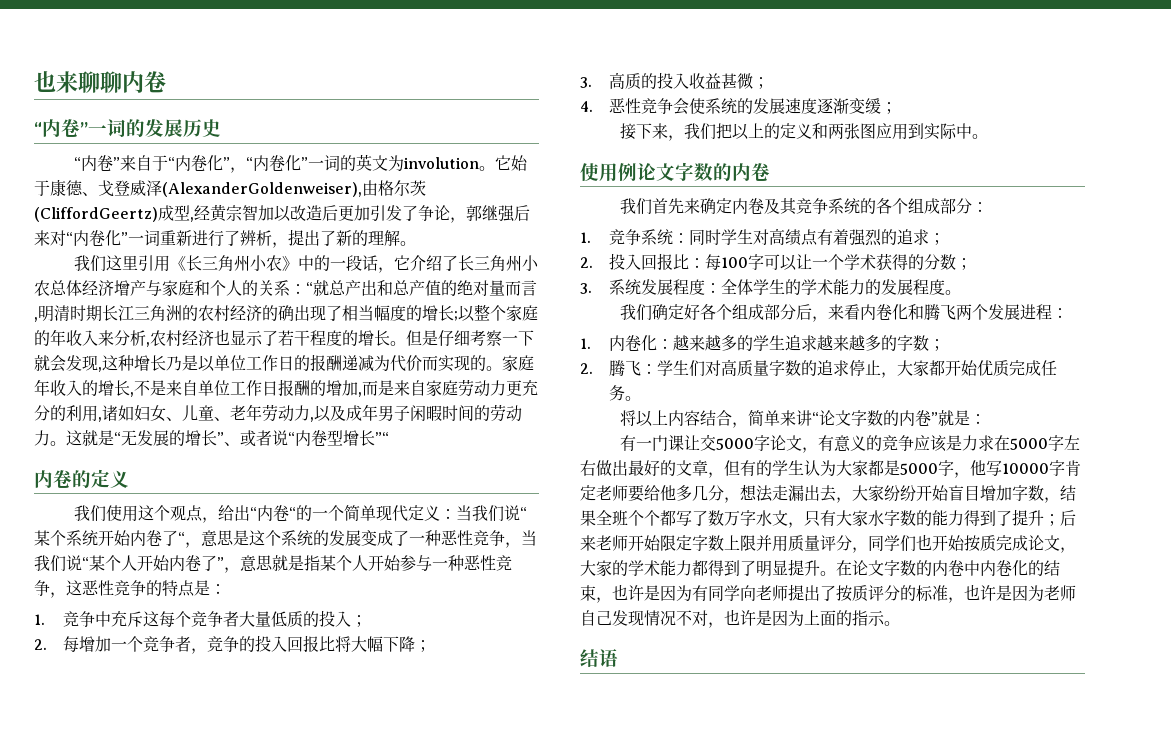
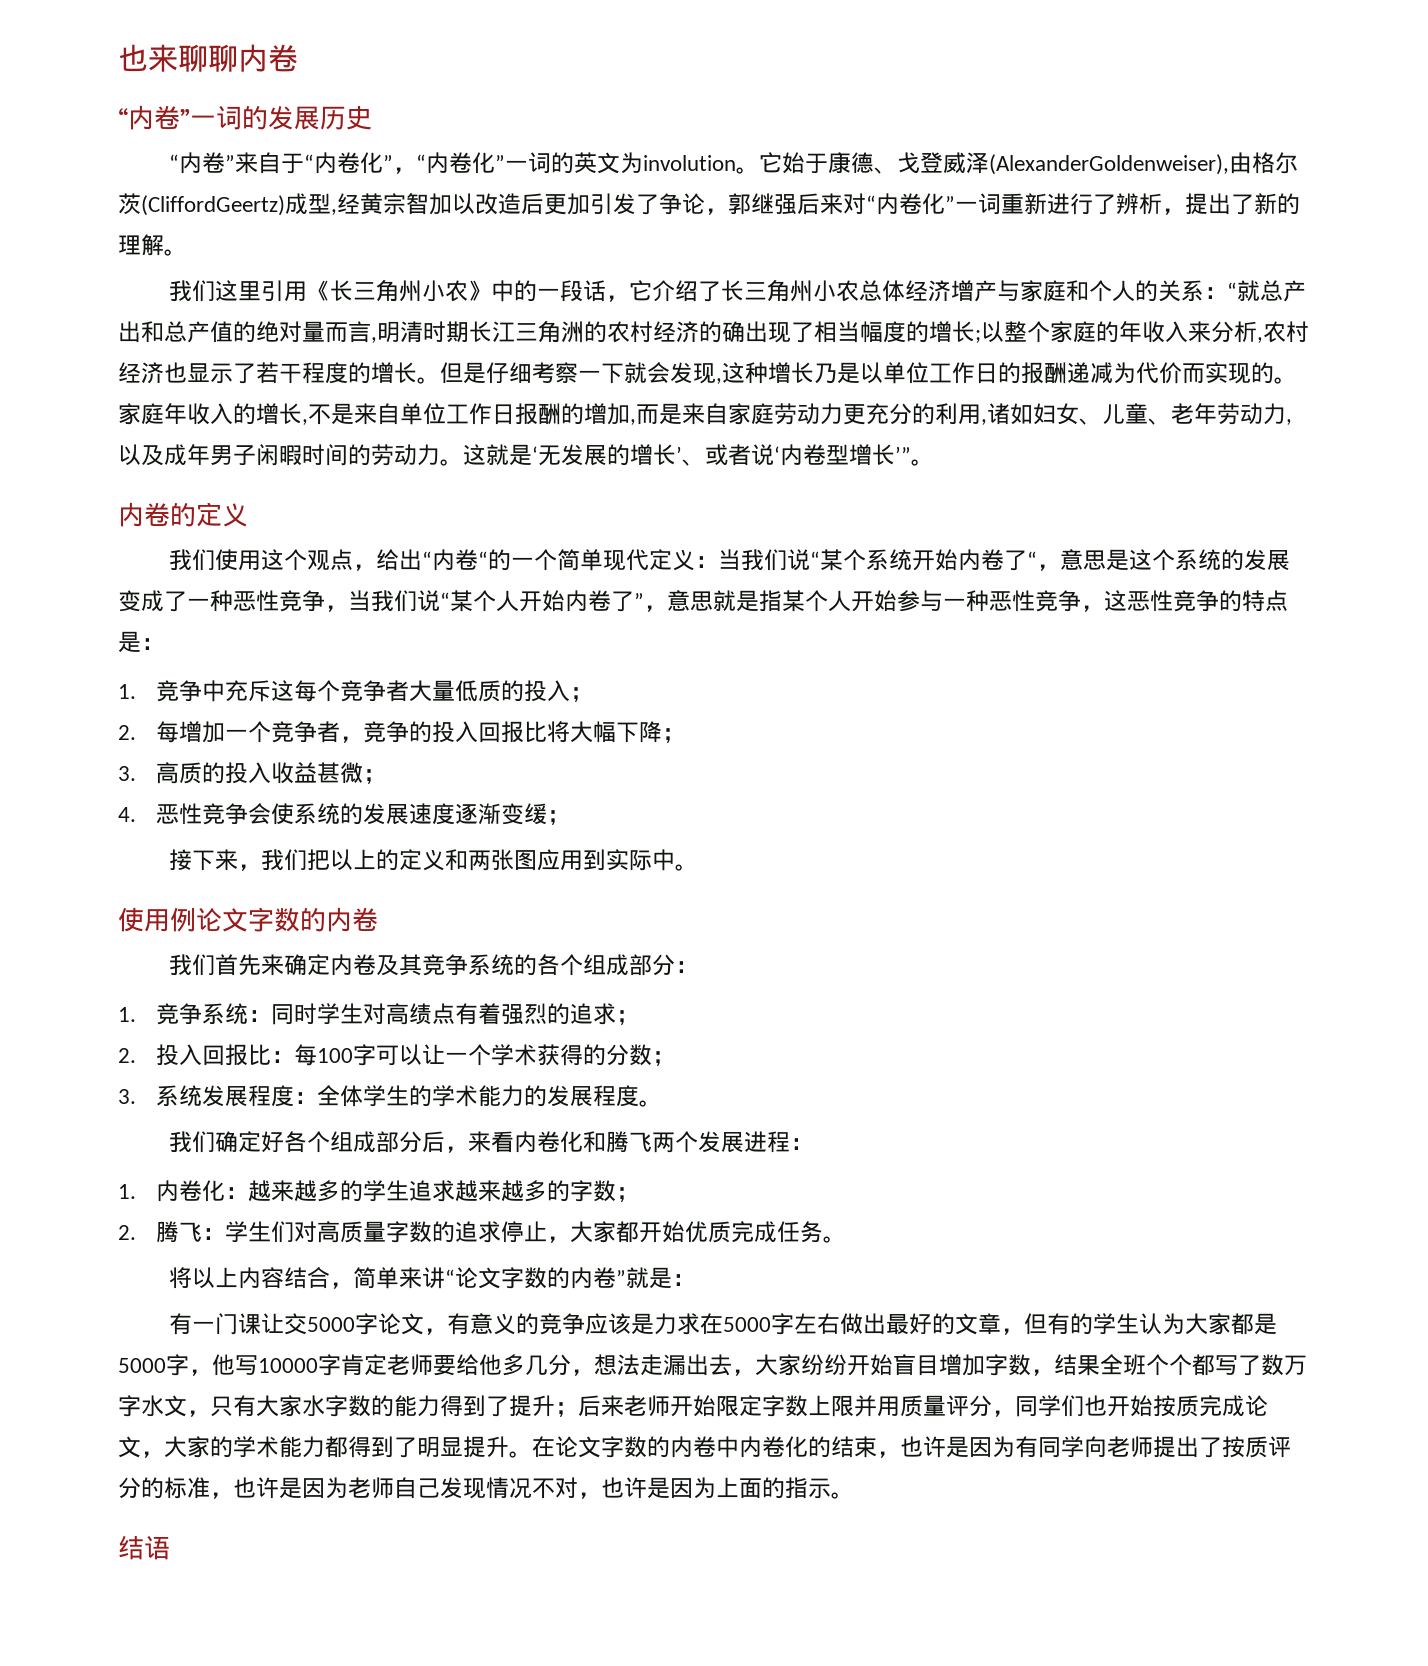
- 这就是“无发展的增长”、或者说“内卷型增长”“
+ 这就是‘无发展的增长’、或者说‘内卷型增长’”。

